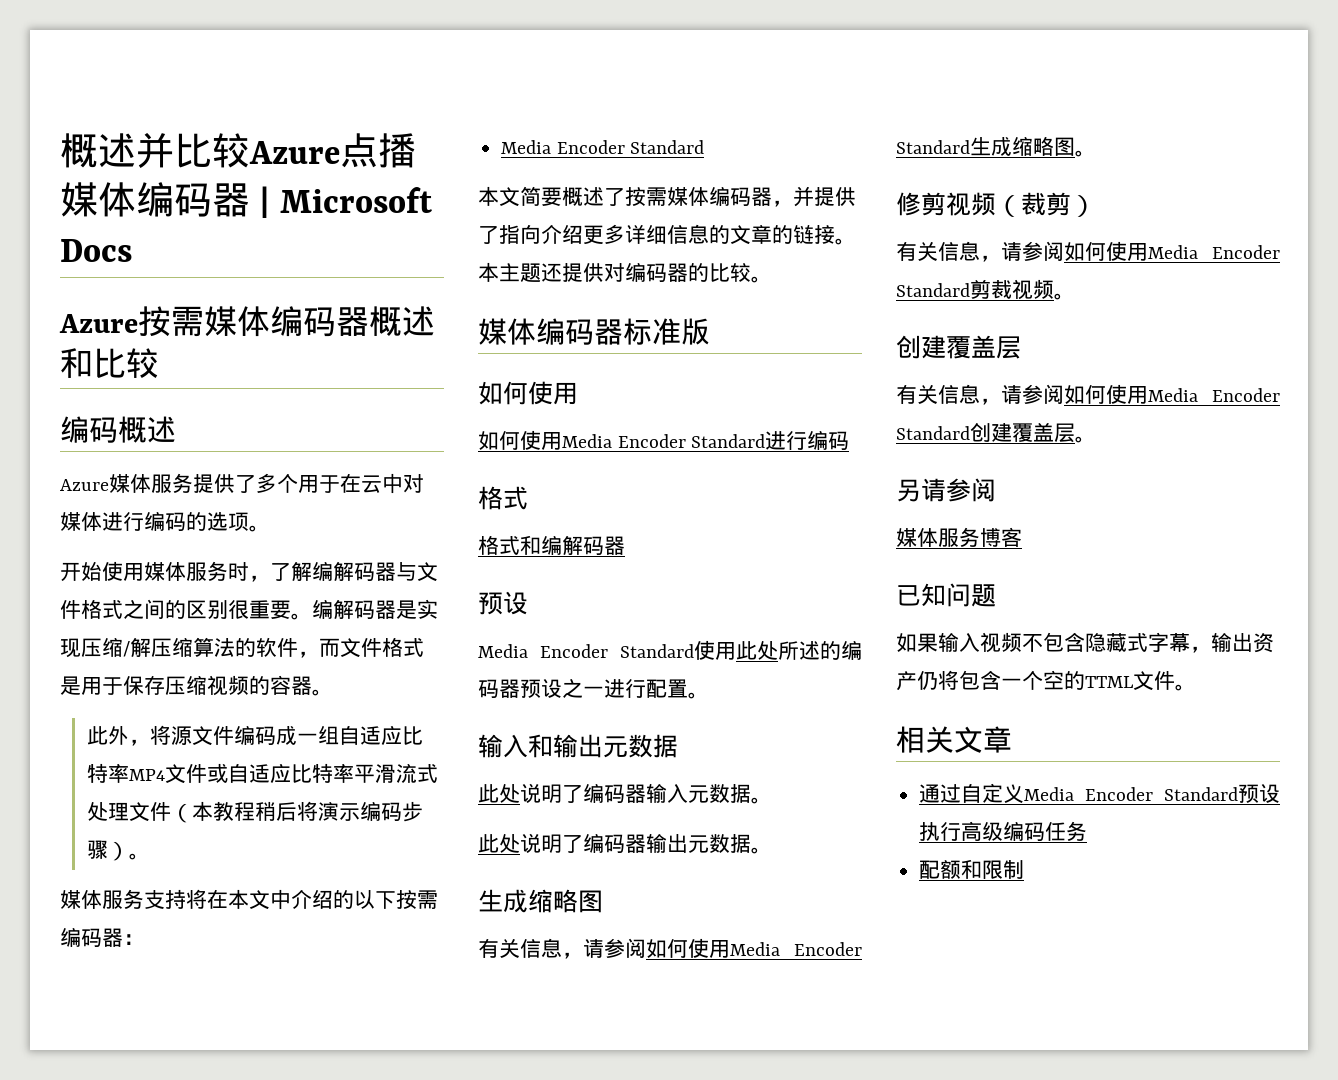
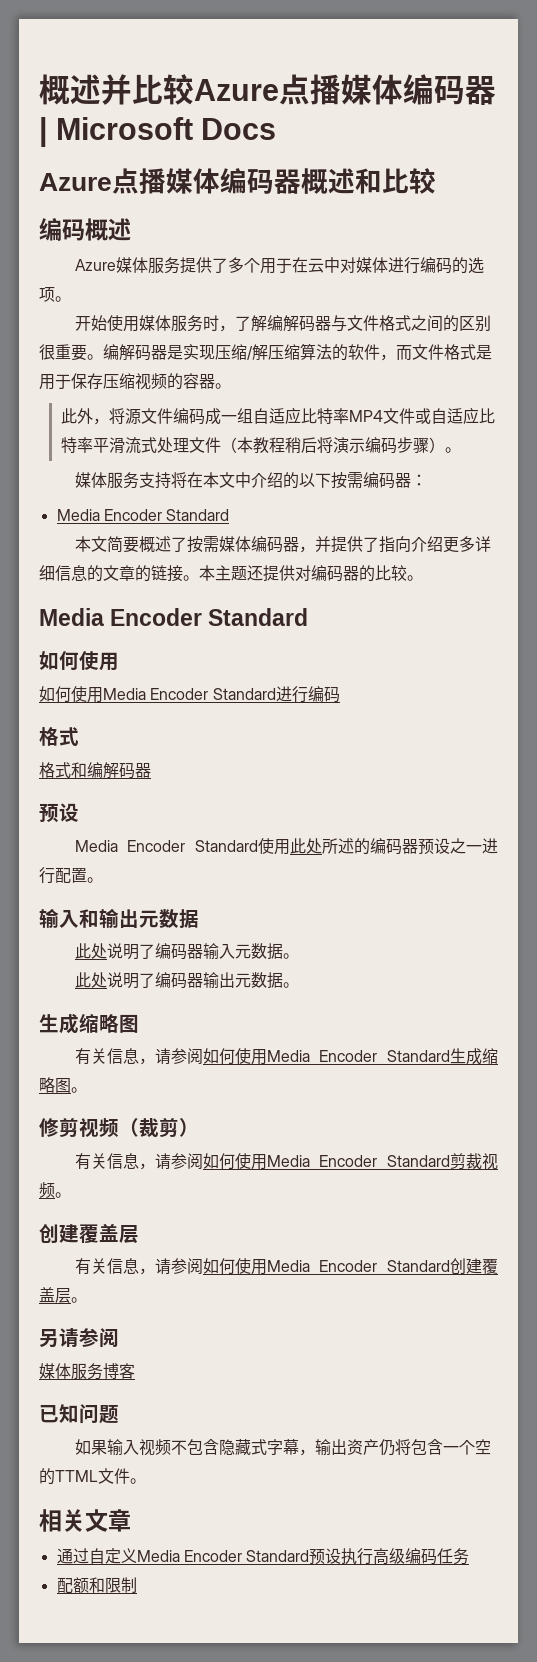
- Azure按需媒体编码器概述和比较
+ Azure点播媒体编码器概述和比较
  本主题还提供对编码器的比较。
- 媒体编码器标准版
+ Media Encoder Standard

